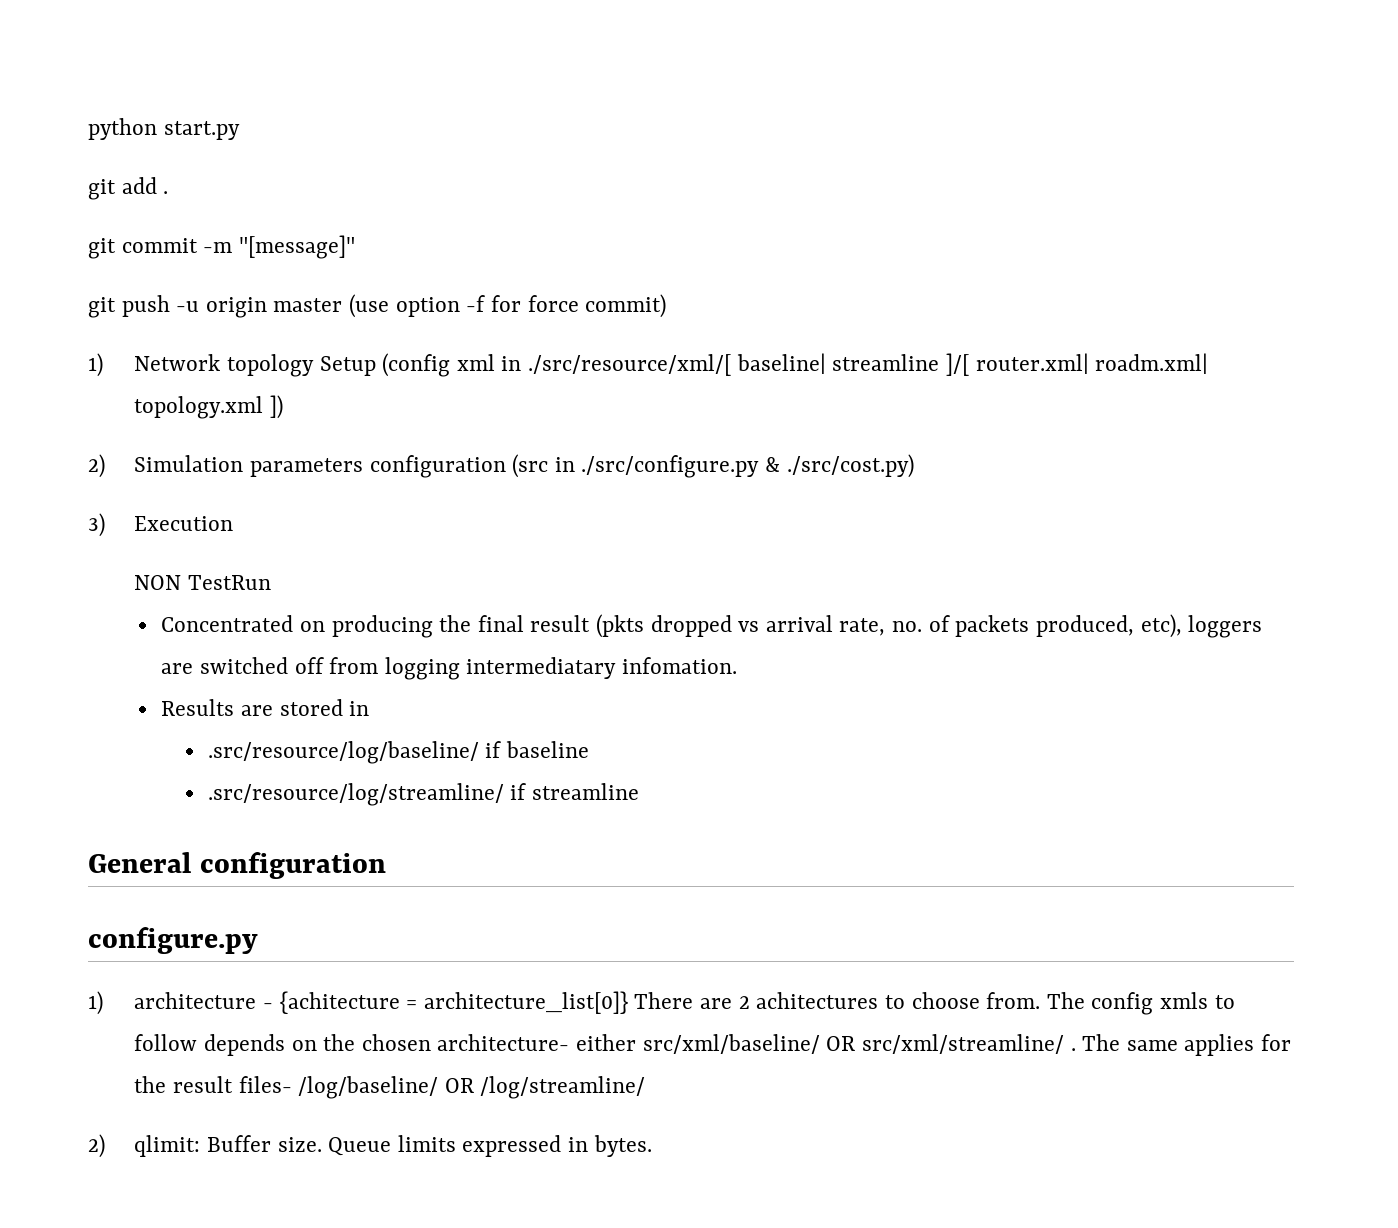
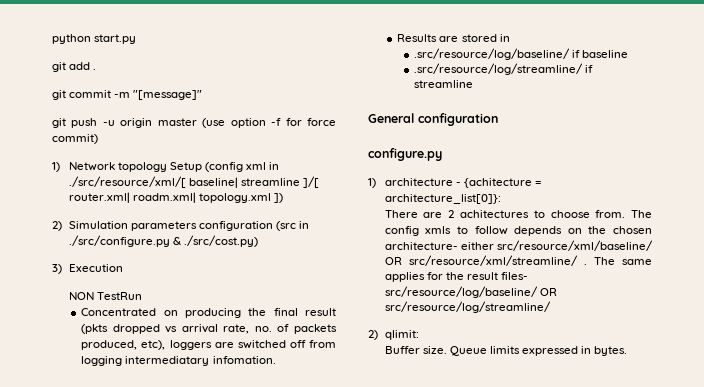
- 1) architecture - {achitecture = architecture_list[0]} There are 2 achitectures to choose from.
+ 1) architecture - {achitecture = architecture_list[0]}:
+ There are 2 achitectures to choose from.
- The config xmls to follow depends on the chosen architecture- either src/xml/baseline/ OR src/xml/streamline/ .
+ The config xmls to follow depends on the chosen architecture- either src/resource/xml/baseline/ OR src/resource/xml/streamline/ .
- The same applies for the result files- /log/baseline/ OR /log/streamline/
+ The same applies for the result files- src/resource/log/baseline/ OR src/resource/log/streamline/
- 2) qlimit: Buffer size.
+ 2) qlimit:
+ Buffer size.

